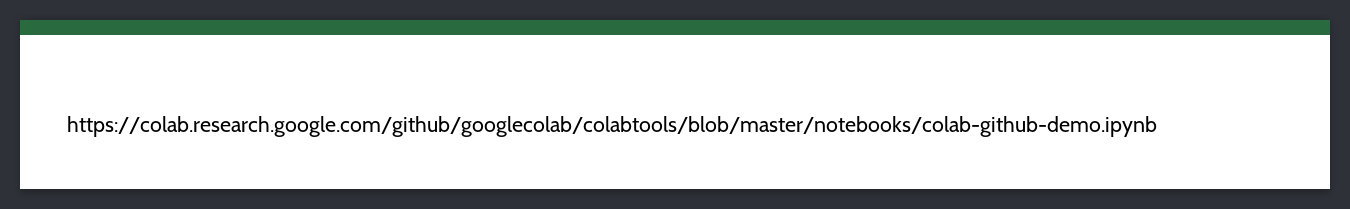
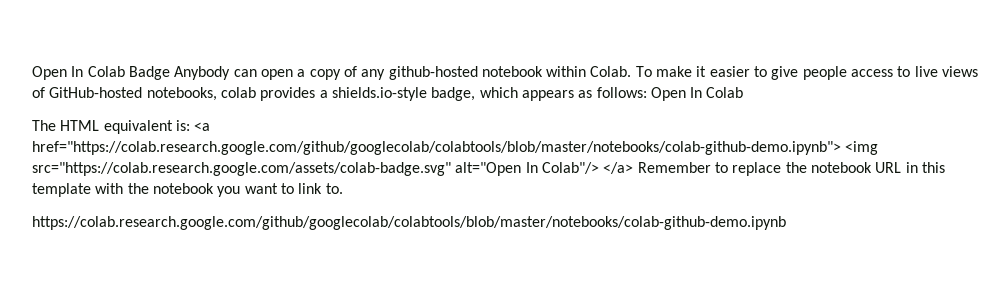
+ Open In Colab Badge Anybody can open a copy of any github-hosted notebook within Colab. To make it easier to give people access to live views of GitHub-hosted notebooks, colab provides a shields.io-style badge, which appears as follows: Open In Colab
+ The HTML equivalent is: <a href="https://colab.research.google.com/github/googlecolab/colabtools/blob/master/notebooks/colab-github-demo.ipynb"> <img src="https://colab.research.google.com/assets/colab-badge.svg" alt="Open In Colab"/> </a> Remember to replace the notebook URL in this template with the notebook you want to link to.

